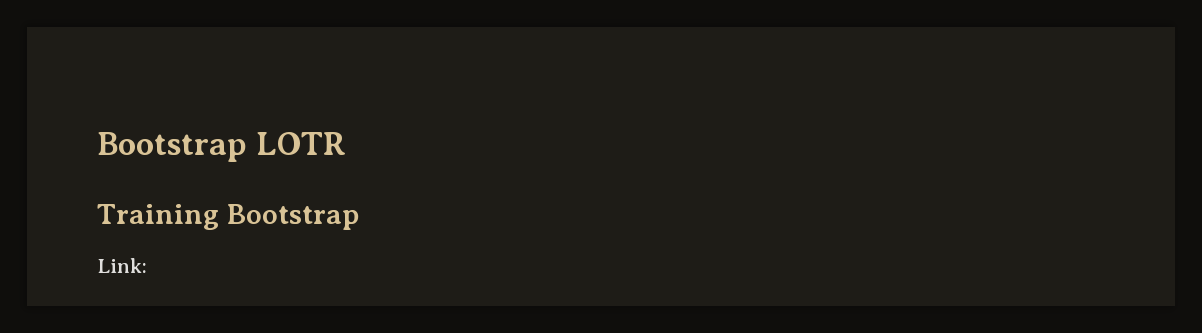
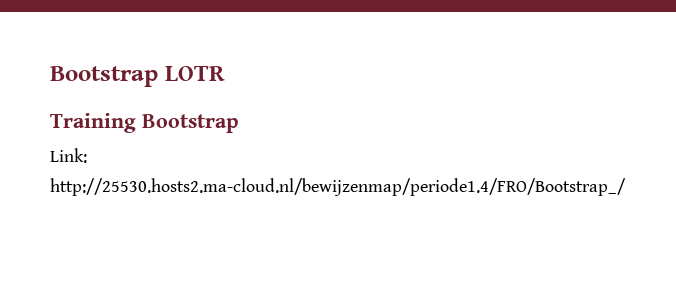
- Link:
+ Link: http://25530.hosts2.ma-cloud.nl/bewijzenmap/periode1.4/FRO/Bootstrap_/

